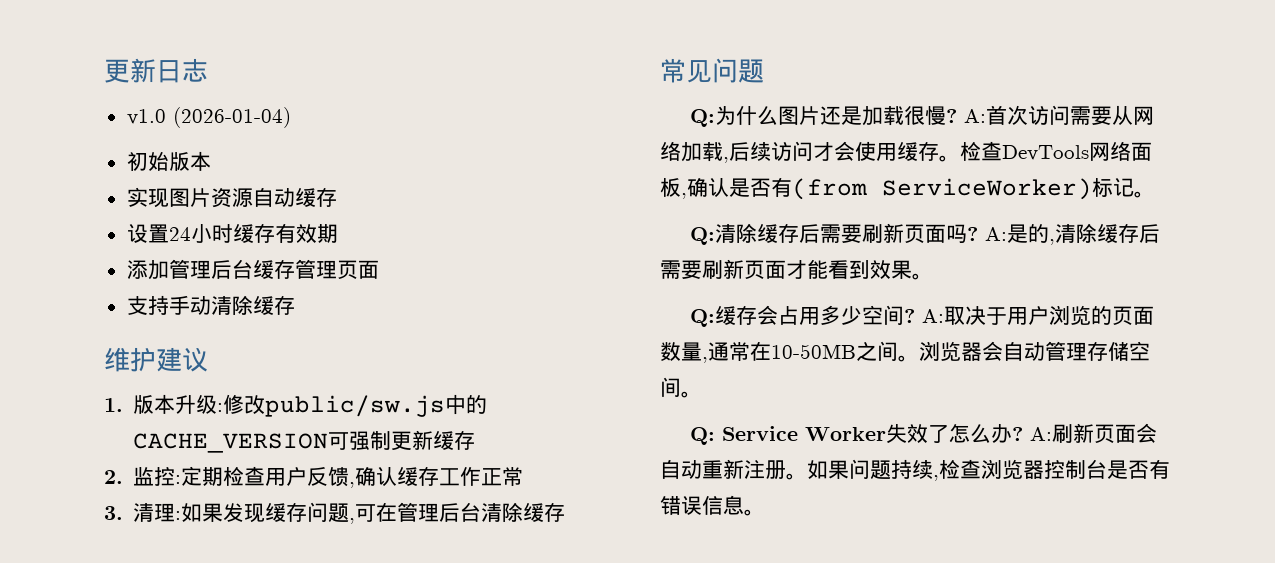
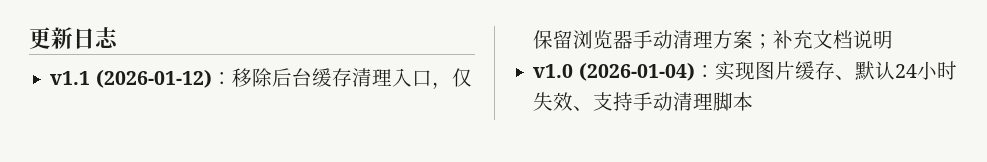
- v1.0 (2026-01-04)
- 初始版本
- 实现图片资源自动缓存
- 设置24小时缓存有效期
- 添加管理后台缓存管理页面
- 支持手动清除缓存
- 维护建议
- 1.版本升级:修改public/sw.js中的CACHE_VERSION可强制更新缓存
- 2.监控:定期检查用户反馈,确认缓存工作正常
- 3.清理:如果发现缓存问题,可在管理后台清除缓存
- 常见问题
- Q:为什么图片还是加载很慢? A:首次访问需要从网络加载,后续访问才会使用缓存。检查DevTools网络面板,确认是否有(from ServiceWorker)标记。
- Q:清除缓存后需要刷新页面吗? A:是的,清除缓存后需要刷新页面才能看到效果。
- Q:缓存会占用多少空间? A:取决于用户浏览的页面数量,通常在10-50MB之间。浏览器会自动管理存储空间。
- Q: Service Worker失效了怎么办? A:刷新页面会自动重新注册。如果问题持续,检查浏览器控制台是否有错误信息。
+ v1.1 (2026-01-12)：移除后台缓存清理入口，仅保留浏览器手动清理方案；补充文档说明
+ v1.0 (2026-01-04)：实现图片缓存、默认24小时失效、支持手动清理脚本

